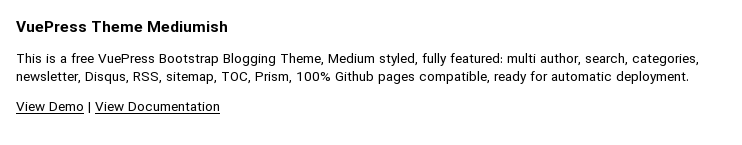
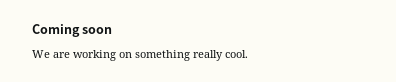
- VuePress Theme Mediumish
- This is a free VuePress Bootstrap Blogging Theme, Medium styled, fully featured: multi author, search, categories, newsletter, Disqus, RSS, sitemap, TOC, Prism, 100% Github pages compatible, ready for automatic deployment.
- View Demo | View Documentation
+ Coming soon
+ We are working on something really cool.

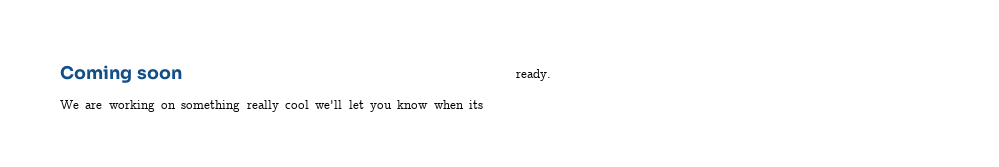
- We are working on something really cool.
+ We are working on something really cool we'll let you know when its ready.

